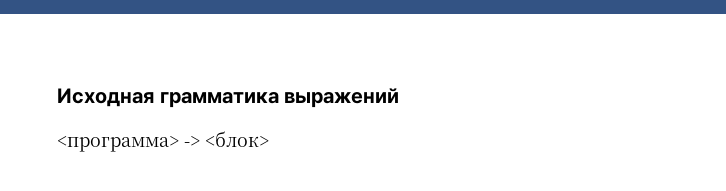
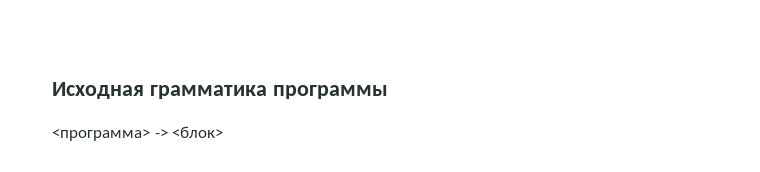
- Исходная грамматика выражений
+ Исходная грамматика программы

